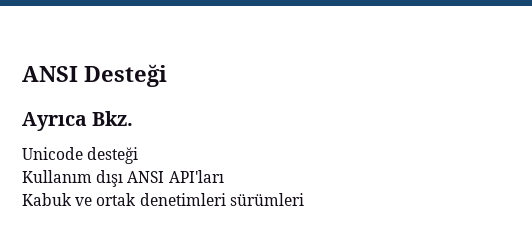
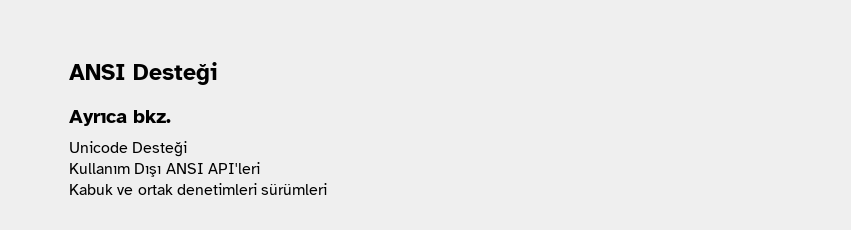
- Ayrıca Bkz.
+ Ayrıca bkz.
- Unicode desteği
+ Unicode Desteği
- Kullanım dışı ANSI API'ları
+ Kullanım Dışı ANSI API'leri

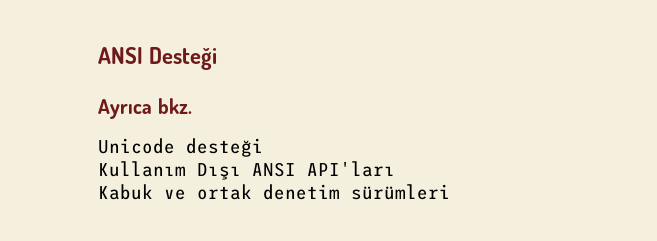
- Unicode Desteği
+ Unicode desteği
- Kullanım Dışı ANSI API'leri
+ Kullanım Dışı ANSI API'ları
- Kabuk ve ortak denetimleri sürümleri
+ Kabuk ve ortak denetim sürümleri

